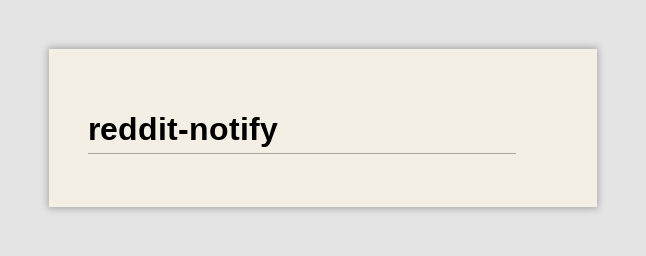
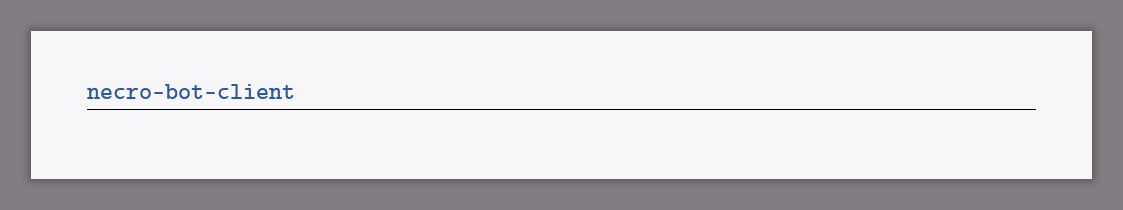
- reddit-notify
+ necro-bot-client

